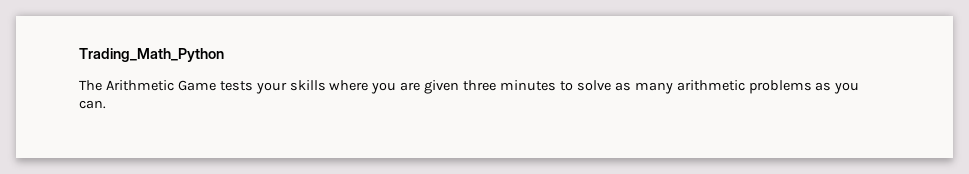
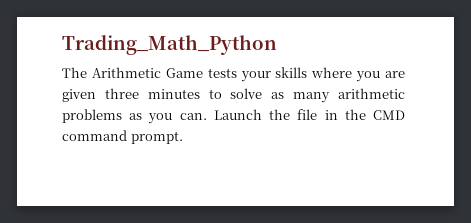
+ Launch the file in the CMD command prompt.

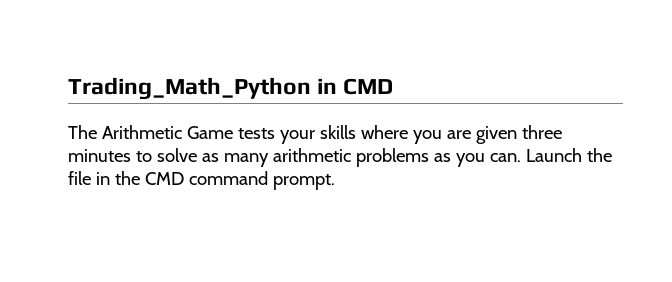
- Trading_Math_Python
+ Trading_Math_Python in CMD

